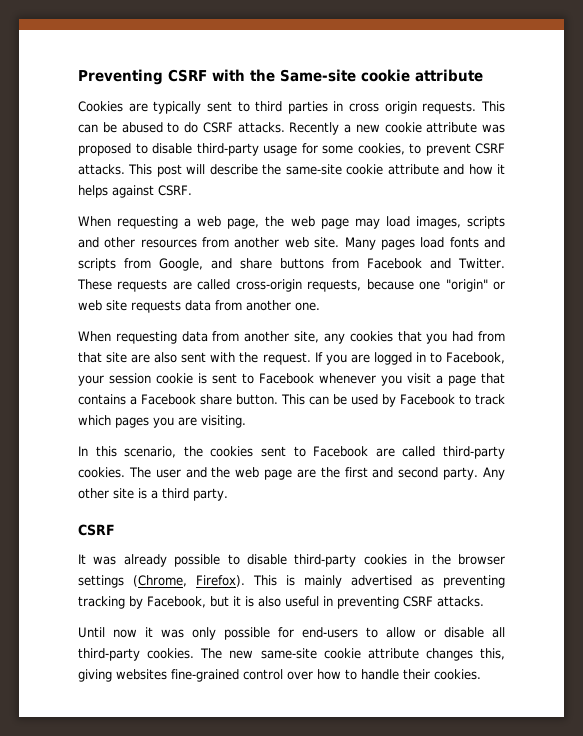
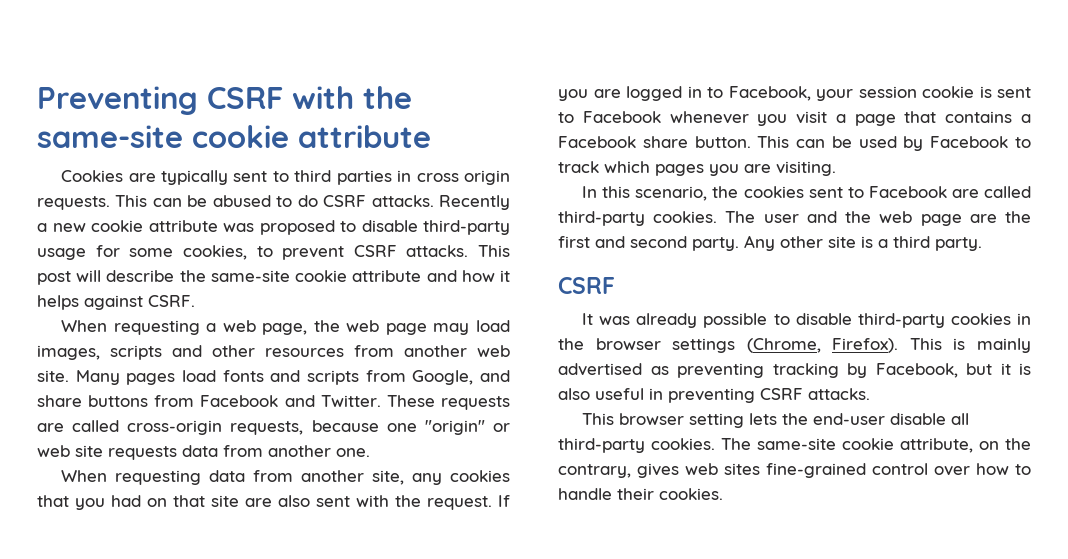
- Preventing CSRF with the Same-site cookie attribute
+ Preventing CSRF with the same-site cookie attribute
- When requesting data from another site, any cookies that you had from that site are also sent with the request.
+ When requesting data from another site, any cookies that you had on that site are also sent with the request.
- Until now it was only possible for end-users to allow or disable all third-party cookies.
+ This browser setting lets the end-user disable all third-party cookies.
- The new same-site cookie attribute changes this, giving websites fine-grained control over how to handle their cookies.
+ The same-site cookie attribute, on the contrary, gives web sites fine-grained control over how to handle their cookies.

